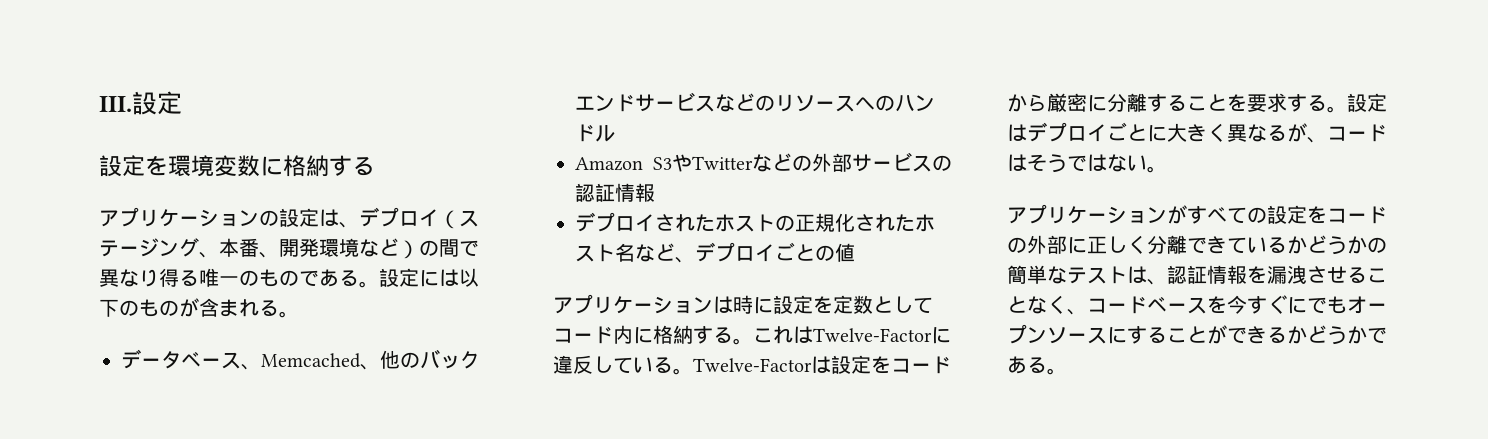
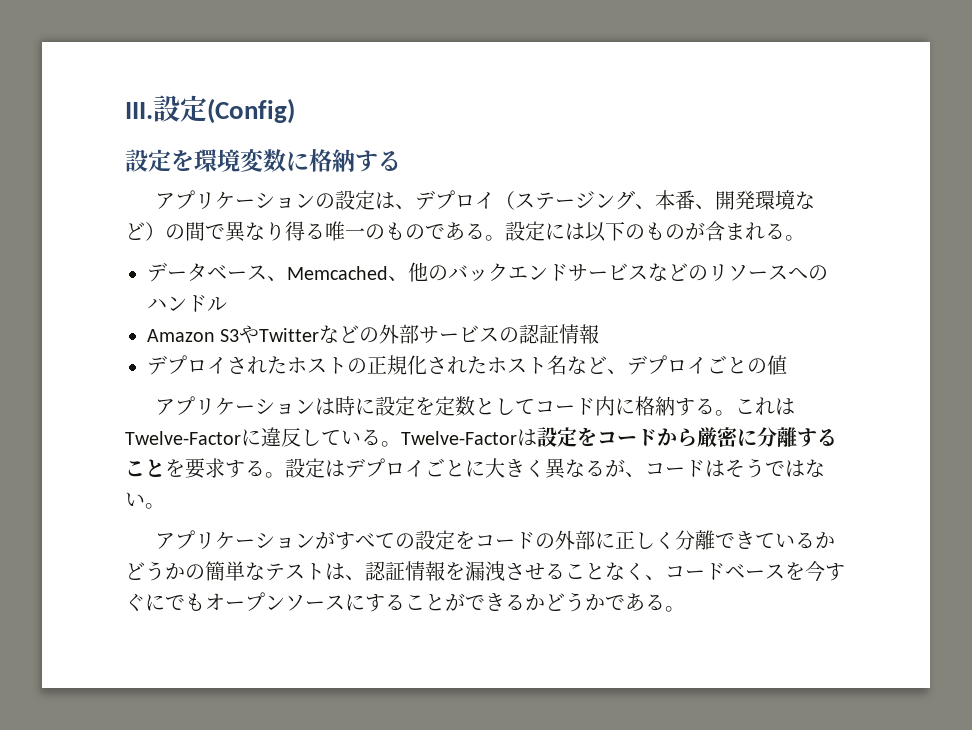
- III.設定
+ III.設定(Config)

